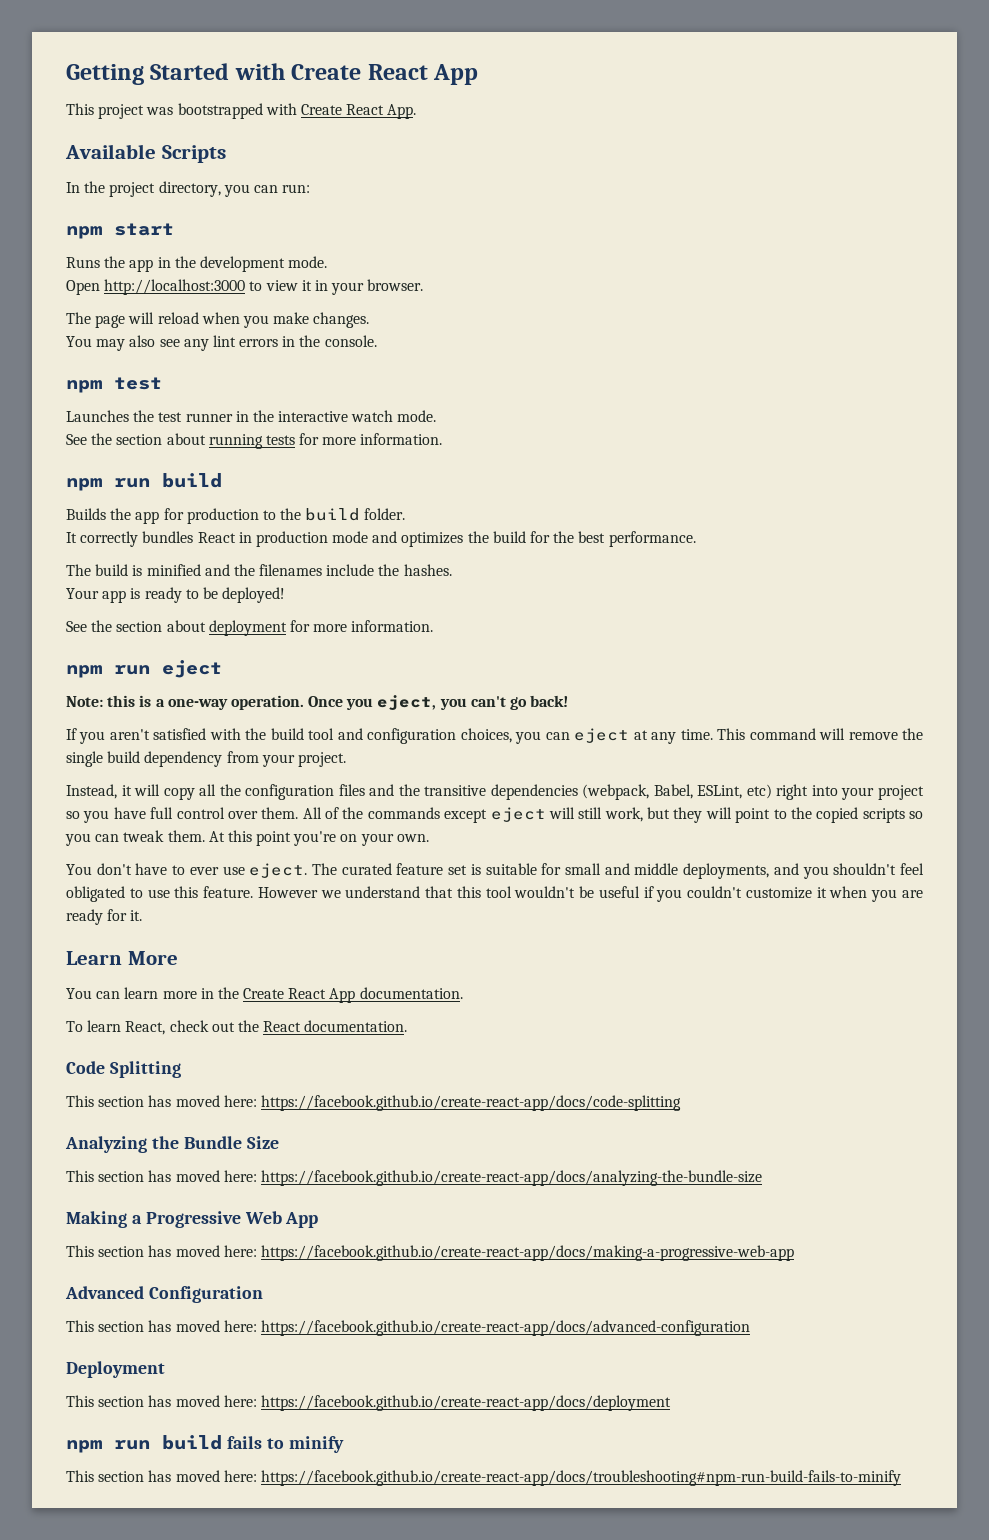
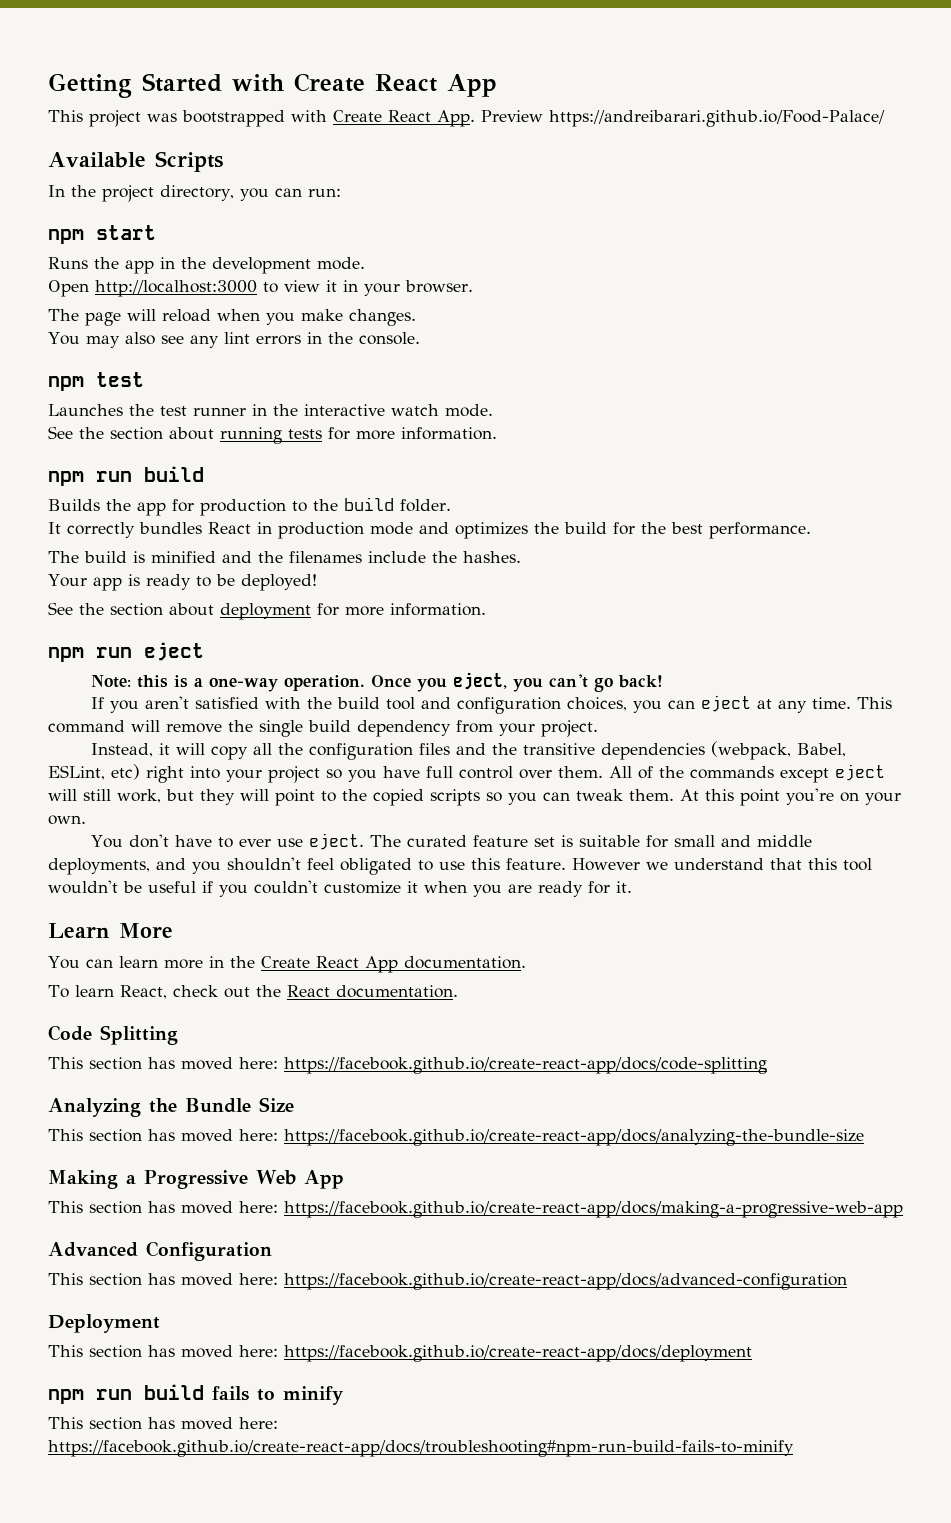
- This project was bootstrapped with Create React App.
+ This project was bootstrapped with Create React App. Preview https://andreibarari.github.io/Food-Palace/

